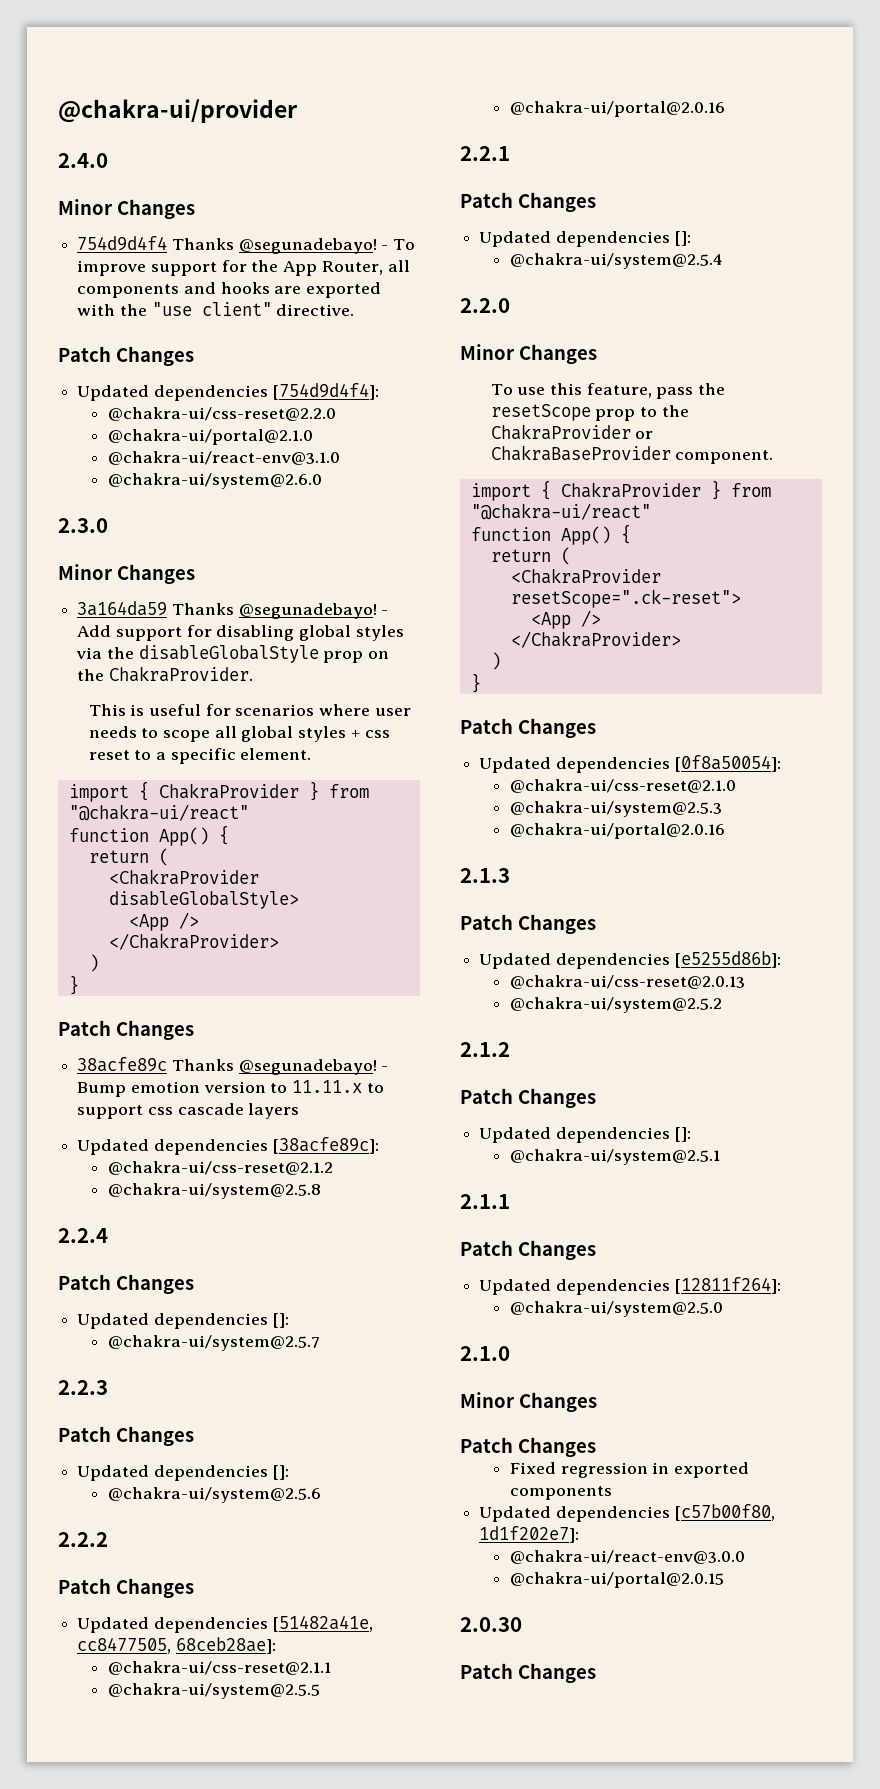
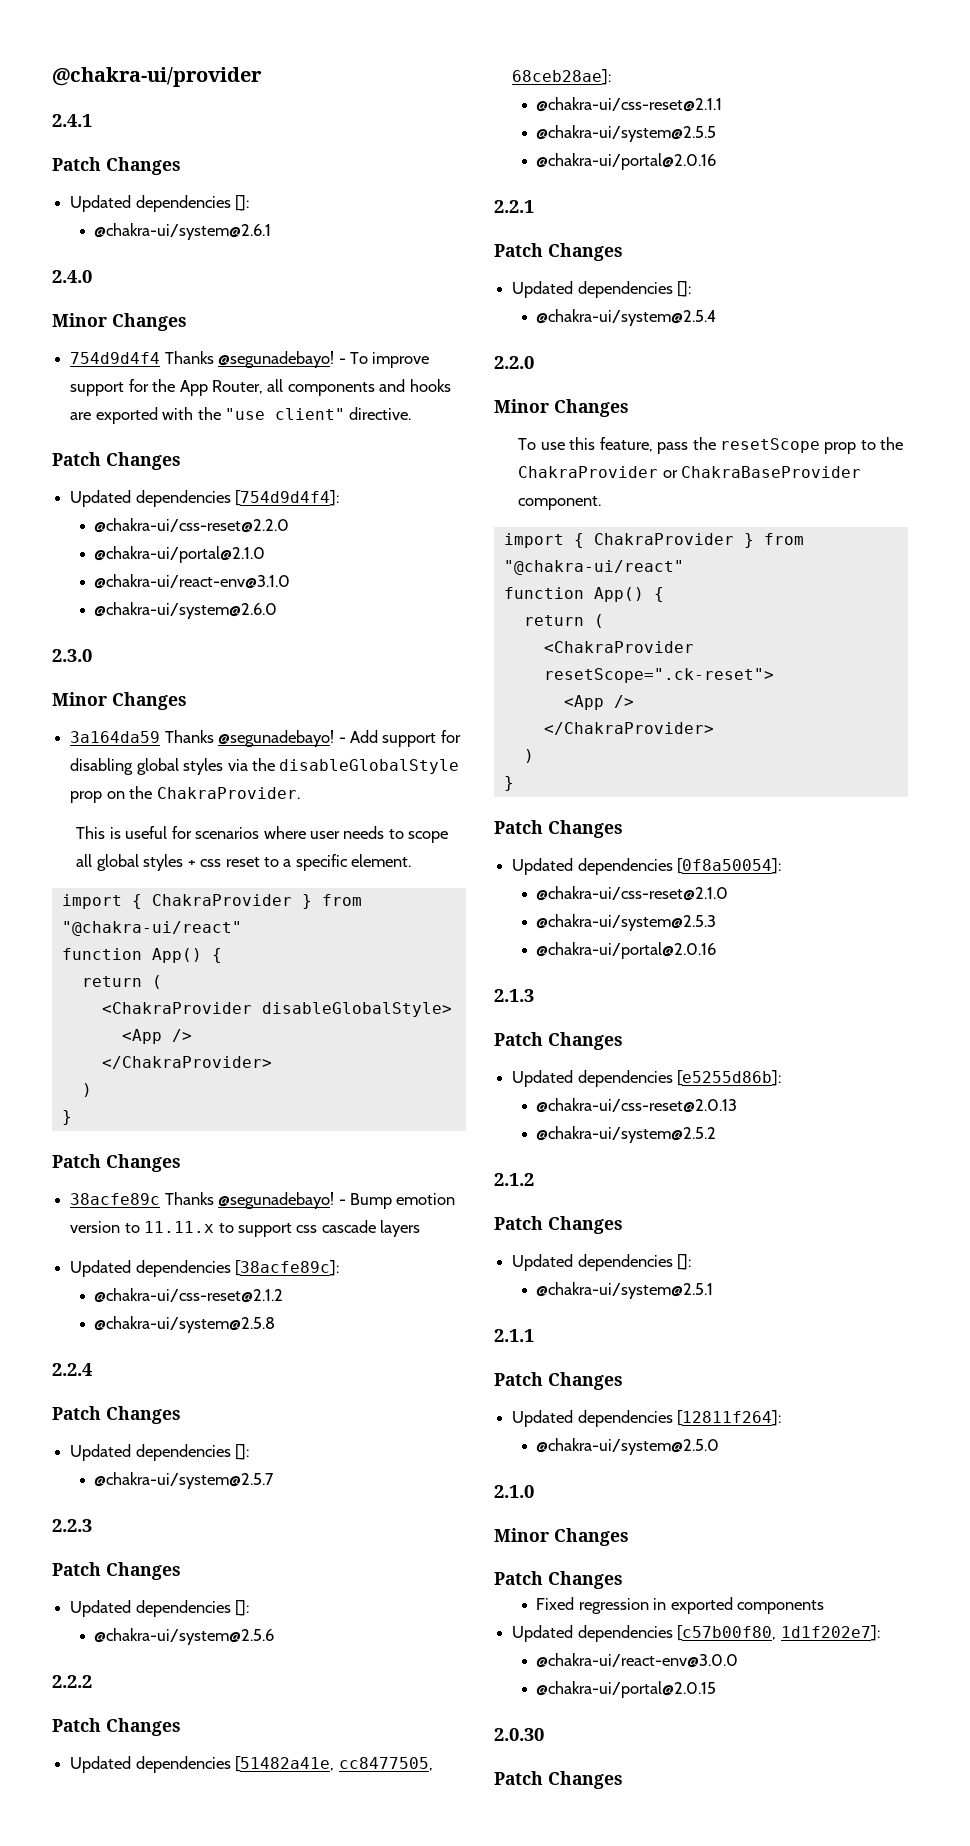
+ 2.4.1
+ Patch Changes
+ Updated dependencies []:
+ @chakra-ui/system@2.6.1

